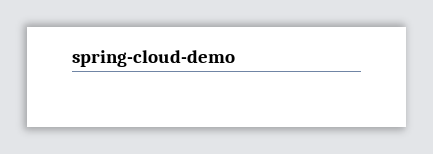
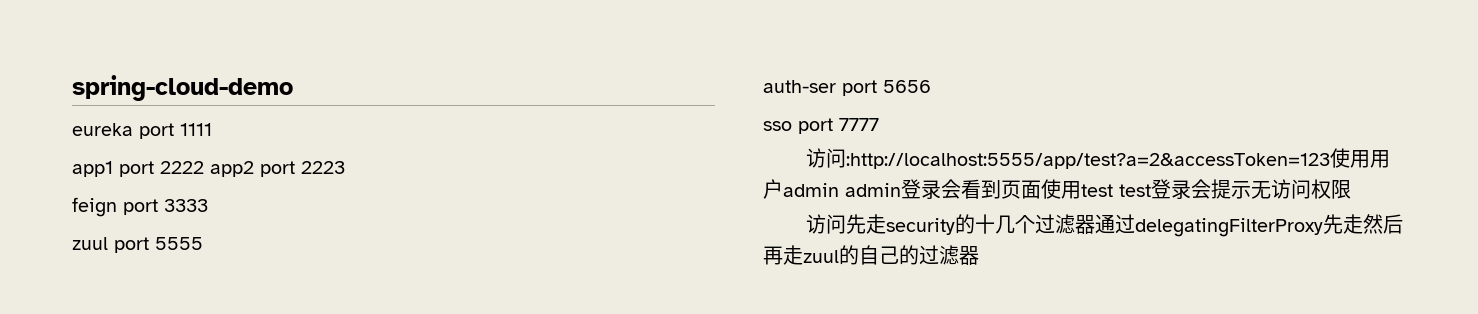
+ eureka port 1111
+ app1 port 2222 app2 port 2223
+ feign port 3333
+ zuul port 5555
+ auth-ser port 5656
+ sso port 7777
+ 访问:http://localhost:5555/app/test?a=2&accessToken=123使用用户admin admin登录会看到页面使用test test登录会提示无访问权限
+ 访问先走security的十几个过滤器通过delegatingFilterProxy先走然后再走zuul的自己的过滤器

